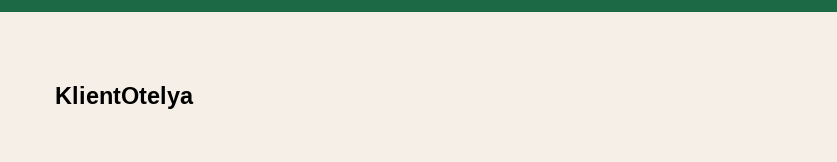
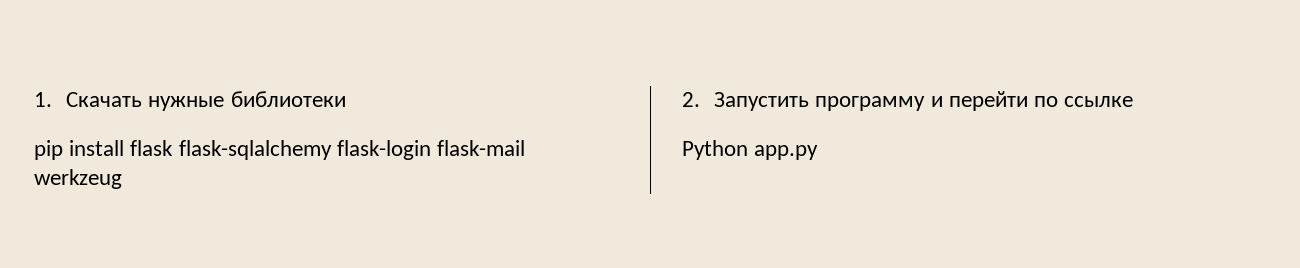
- KlientOtelya
+ 1. Скачать нужные библиотеки
+ pip install flask flask-sqlalchemy flask-login flask-mail werkzeug
+ 2. Запустить программу и перейти по ссылке
+ Python app.py

